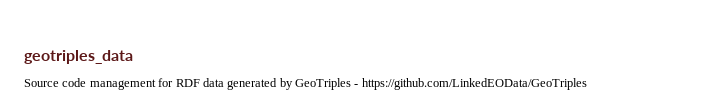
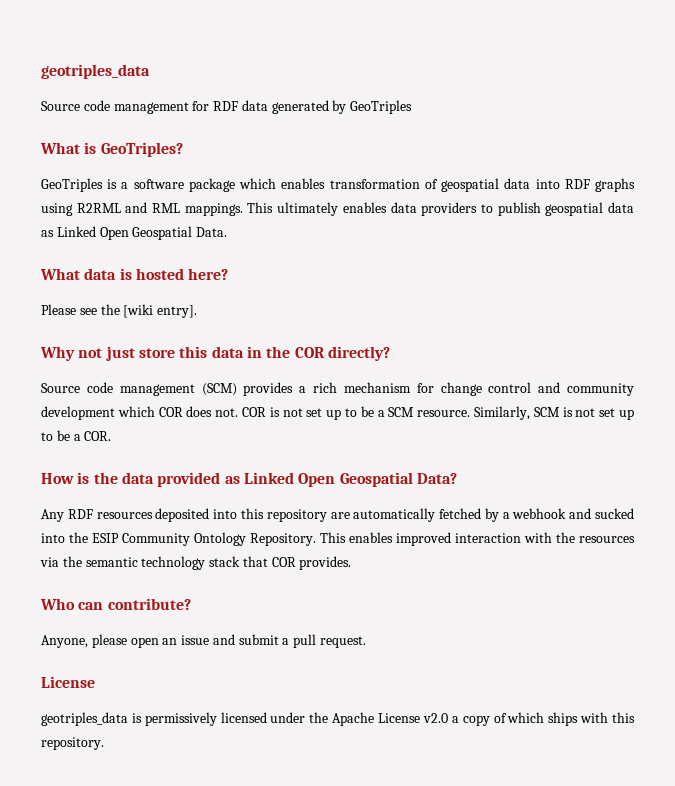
- Source code management for RDF data generated by GeoTriples - https://github.com/LinkedEOData/GeoTriples
+ Source code management for RDF data generated by GeoTriples
+ What is GeoTriples?
+ GeoTriples is a software package which enables transformation of geospatial data into RDF graphs using R2RML and RML mappings. This ultimately enables data providers to publish geospatial data as Linked Open Geospatial Data.
+ What data is hosted here?
+ Please see the [wiki entry].
+ Why not just store this data in the COR directly?
+ Source code management (SCM) provides a rich mechanism for change control and community development which COR does not. COR is not set up to be a SCM resource. Similarly, SCM is not set up to be a COR.
+ How is the data provided as Linked Open Geospatial Data?
+ Any RDF resources deposited into this repository are automatically fetched by a webhook and sucked into the ESIP Community Ontology Repository. This enables improved interaction with the resources via the semantic technology stack that COR provides.
+ Who can contribute?
+ Anyone, please open an issue and submit a pull request.
+ License
+ geotriples_data is permissively licensed under the Apache License v2.0 a copy of which ships with this repository.

